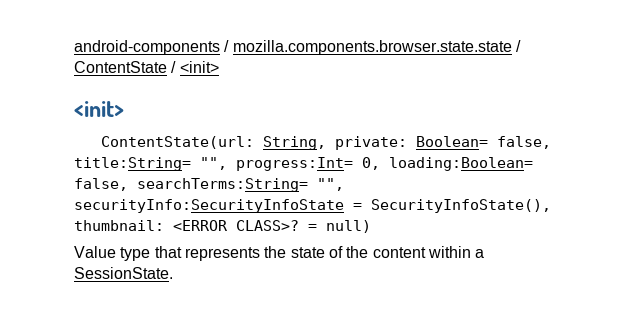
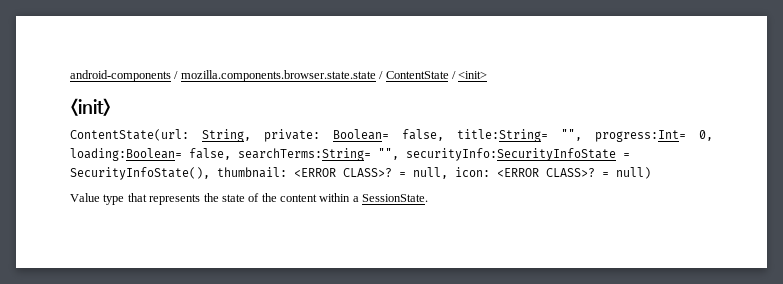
- = null)
+ = null, icon: <ERROR CLASS>? = null)

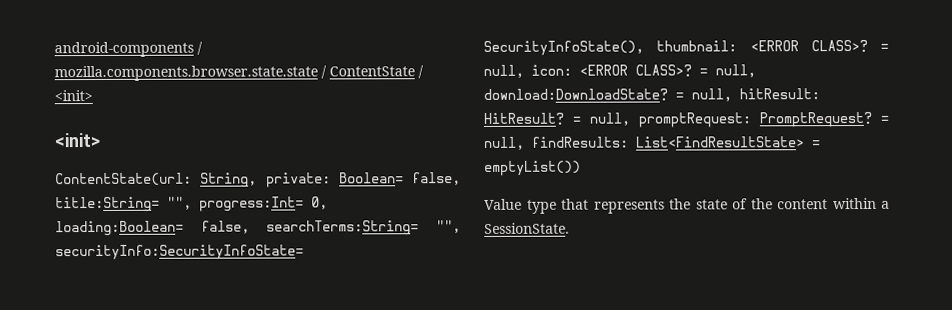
- ContentState(url: String, private: Boolean= false, title:String= "", progress:Int= 0, loading:Boolean= false, searchTerms:String= "", securityInfo:SecurityInfoState = SecurityInfoState(), thumbnail: <ERROR CLASS>?
+ ContentState(url: String, private: Boolean= false, title:String= "", progress:Int= 0, loading:Boolean= false, searchTerms:String= "", securityInfo:SecurityInfoState= SecurityInfoState(), thumbnail: <ERROR CLASS>?
- = null)
+ = null, download:DownloadState? = null, hitResult: HitResult? = null, promptRequest: PromptRequest? = null, findResults: List<FindResultState> = emptyList())

